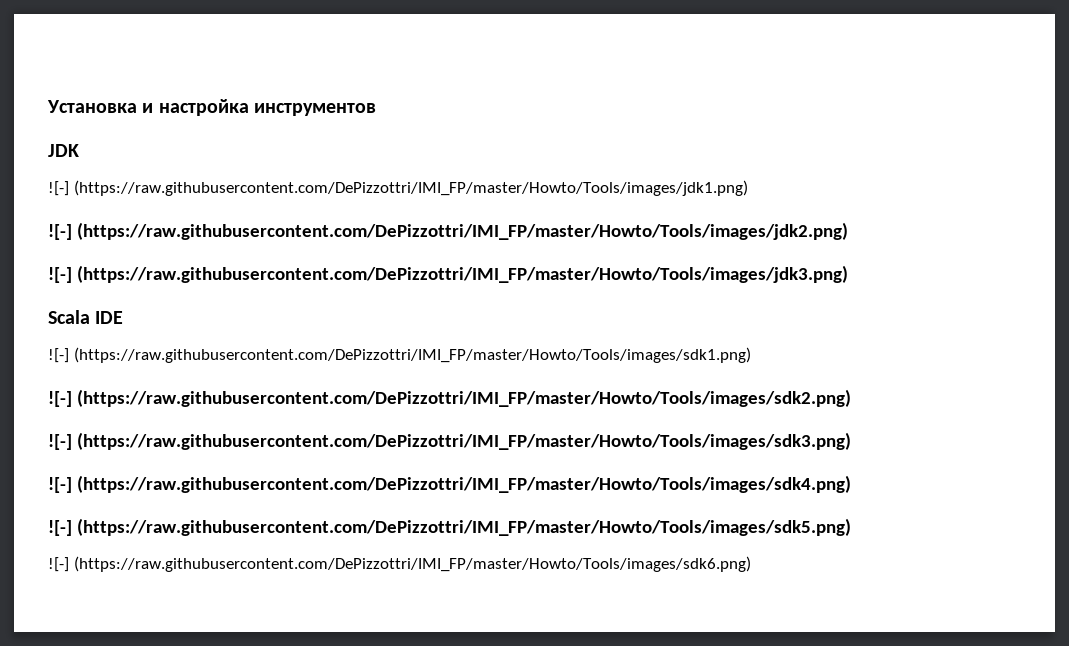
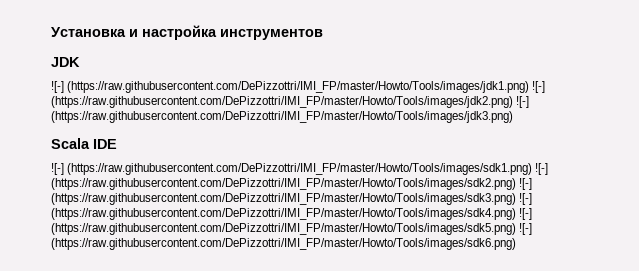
- ![-] (https://raw.githubusercontent.com/DePizzottri/IMI_FP/master/Howto/Tools/images/jdk1.png)
- ![-] (https://raw.githubusercontent.com/DePizzottri/IMI_FP/master/Howto/Tools/images/jdk2.png)
- ![-] (https://raw.githubusercontent.com/DePizzottri/IMI_FP/master/Howto/Tools/images/jdk3.png)
+ ![-] (https://raw.githubusercontent.com/DePizzottri/IMI_FP/master/Howto/Tools/images/jdk1.png) ![-] (https://raw.githubusercontent.com/DePizzottri/IMI_FP/master/Howto/Tools/images/jdk2.png) ![-] (https://raw.githubusercontent.com/DePizzottri/IMI_FP/master/Howto/Tools/images/jdk3.png)
- ![-] (https://raw.githubusercontent.com/DePizzottri/IMI_FP/master/Howto/Tools/images/sdk1.png)
- ![-] (https://raw.githubusercontent.com/DePizzottri/IMI_FP/master/Howto/Tools/images/sdk2.png)
- ![-] (https://raw.githubusercontent.com/DePizzottri/IMI_FP/master/Howto/Tools/images/sdk3.png)
- ![-] (https://raw.githubusercontent.com/DePizzottri/IMI_FP/master/Howto/Tools/images/sdk4.png)
- ![-] (https://raw.githubusercontent.com/DePizzottri/IMI_FP/master/Howto/Tools/images/sdk5.png)
- ![-] (https://raw.githubusercontent.com/DePizzottri/IMI_FP/master/Howto/Tools/images/sdk6.png)
+ ![-] (https://raw.githubusercontent.com/DePizzottri/IMI_FP/master/Howto/Tools/images/sdk1.png) ![-] (https://raw.githubusercontent.com/DePizzottri/IMI_FP/master/Howto/Tools/images/sdk2.png) ![-] (https://raw.githubusercontent.com/DePizzottri/IMI_FP/master/Howto/Tools/images/sdk3.png) ![-] (https://raw.githubusercontent.com/DePizzottri/IMI_FP/master/Howto/Tools/images/sdk4.png) ![-] (https://raw.githubusercontent.com/DePizzottri/IMI_FP/master/Howto/Tools/images/sdk5.png) ![-] (https://raw.githubusercontent.com/DePizzottri/IMI_FP/master/Howto/Tools/images/sdk6.png)

